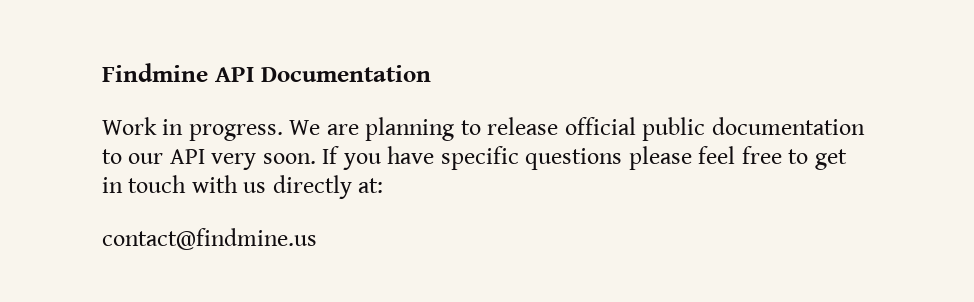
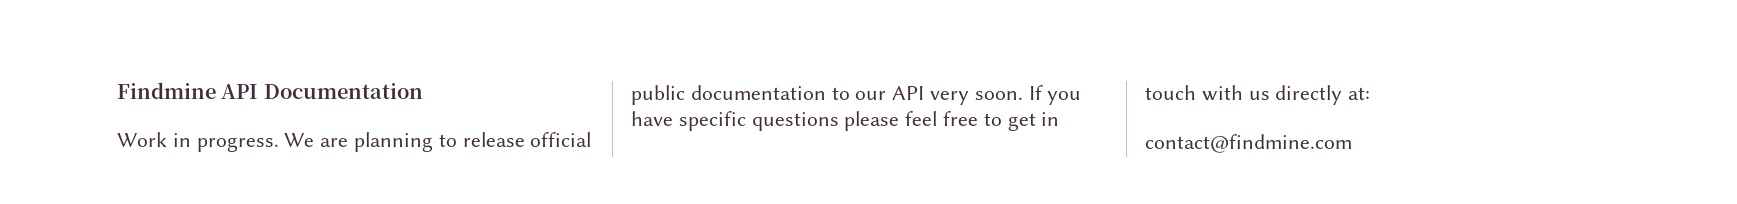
- contact@findmine.us
+ contact@findmine.com

